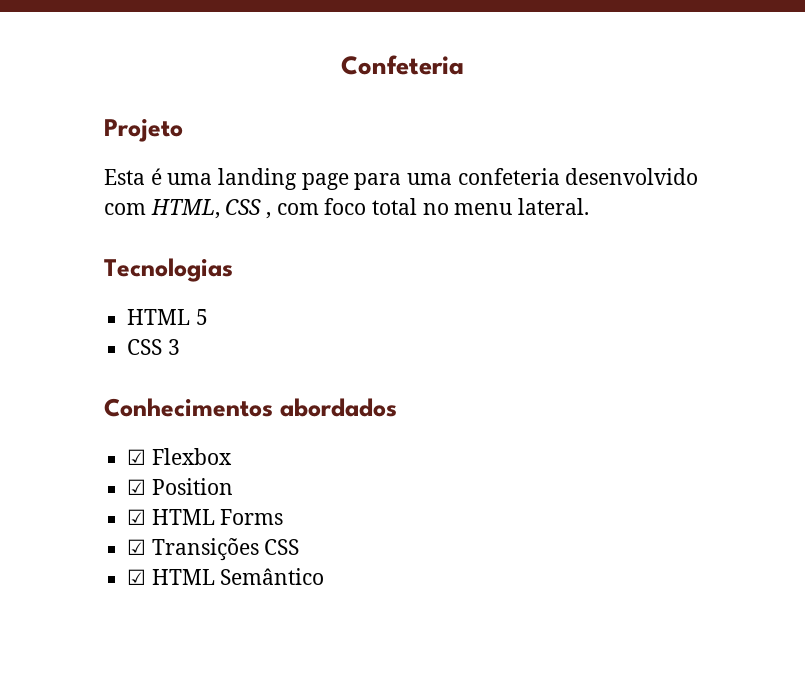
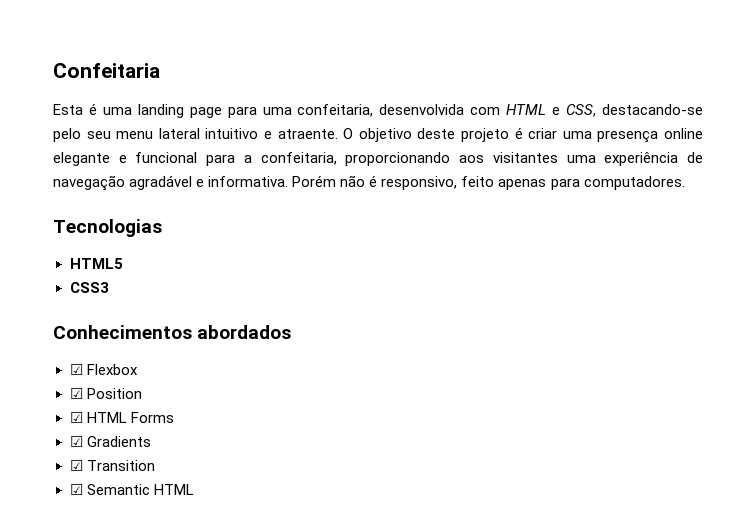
- Confeteria
- Projeto
+ Confeitaria
- Esta é uma landing page para uma confeteria desenvolvido com HTML, CSS , com foco total no menu lateral.
+ Esta é uma landing page para uma confeitaria, desenvolvida com HTML e CSS, destacando-se pelo seu menu lateral intuitivo e atraente. O objetivo deste projeto é criar uma presença online elegante e funcional para a confeitaria, proporcionando aos visitantes uma experiência de navegação agradável e informativa. Porém não é responsivo, feito apenas para computadores.
  Tecnologias
- HTML 5
- CSS 3
+ HTML5
+ CSS3
- ☑ Transições CSS
- ☑ HTML Semântico
+ ☑ Gradients
+ ☑ Transition
+ ☑ Semantic HTML

